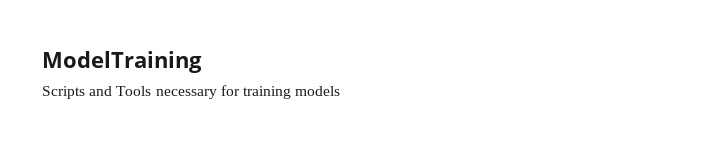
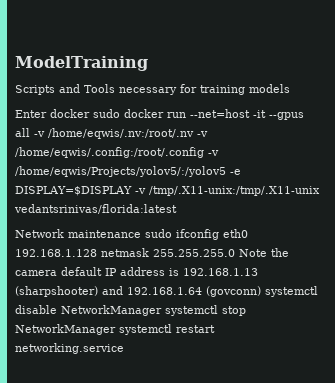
+ Enter docker sudo docker run --net=host -it --gpus all -v /home/eqwis/.nv:/root/.nv -v /home/eqwis/.config:/root/.config -v /home/eqwis/Projects/yolov5/:/yolov5 -e DISPLAY=$DISPLAY -v /tmp/.X11-unix:/tmp/.X11-unix vedantsrinivas/florida:latest
+ Network maintenance sudo ifconfig eth0 192.168.1.128 netmask 255.255.255.0 Note the camera default IP address is 192.168.1.13 (sharpshooter) and 192.168.1.64 (govconn) systemctl disable NetworkManager systemctl stop NetworkManager systemctl restart networking.service

